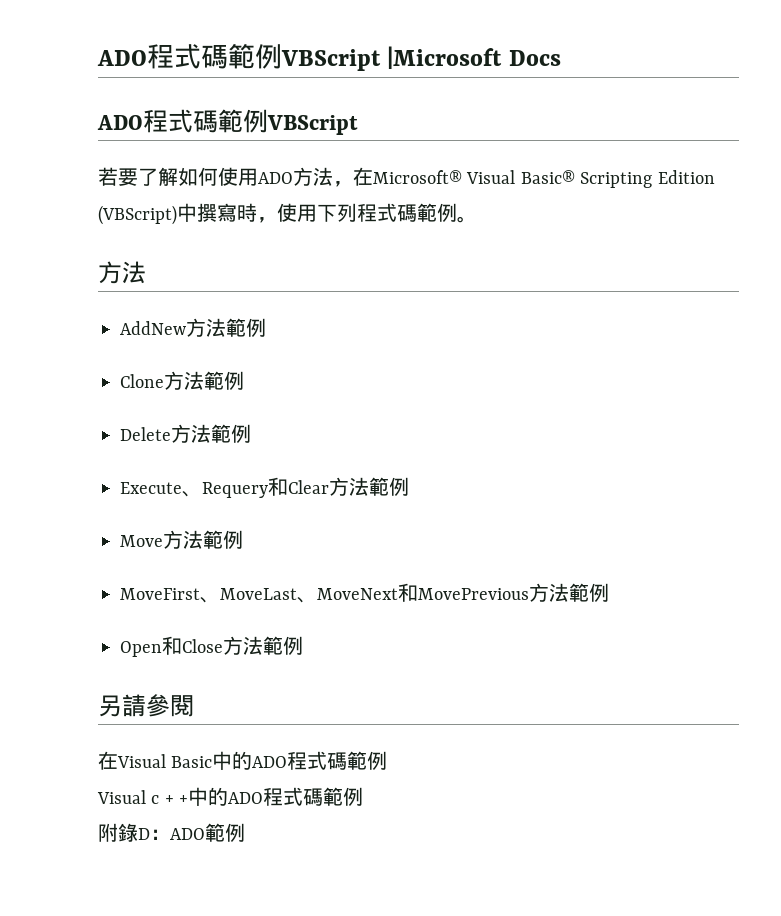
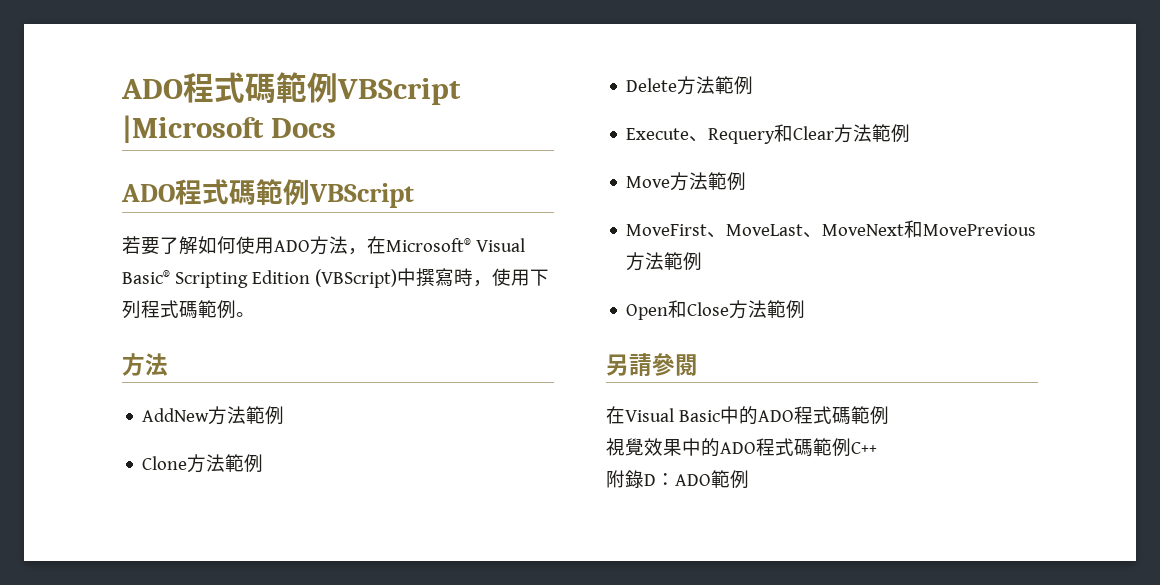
- Visual c + +中的ADO程式碼範例
+ 視覺效果中的ADO程式碼範例C++

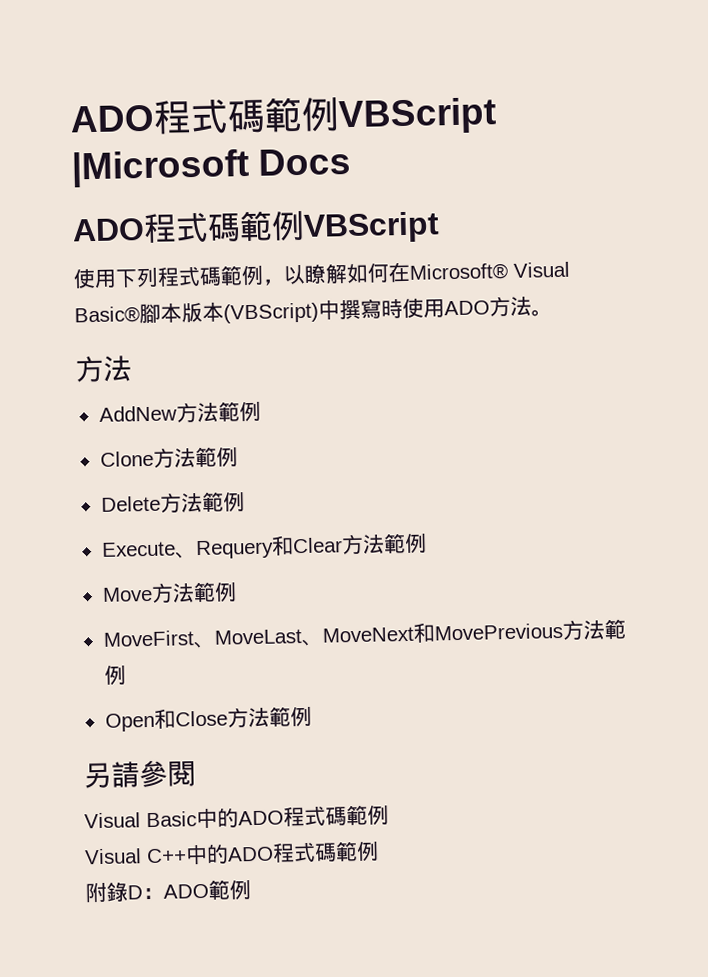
- 若要了解如何使用ADO方法，在Microsoft® Visual Basic® Scripting Edition (VBScript)中撰寫時，使用下列程式碼範例。
+ 使用下列程式碼範例，以瞭解如何在Microsoft® Visual Basic®腳本版本(VBScript)中撰寫時使用ADO方法。
- 在Visual Basic中的ADO程式碼範例
+ Visual Basic中的ADO程式碼範例
- 視覺效果中的ADO程式碼範例C++
+ Visual C++中的ADO程式碼範例

